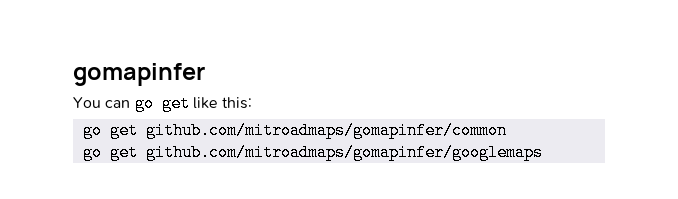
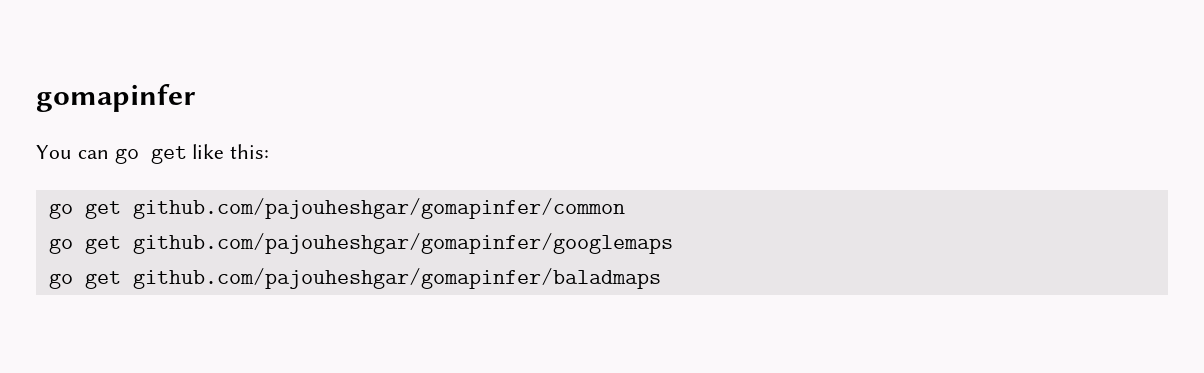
- go get github.com/mitroadmaps/gomapinfer/common
- go get github.com/mitroadmaps/gomapinfer/googlemaps
+ go get github.com/pajouheshgar/gomapinfer/common
+ go get github.com/pajouheshgar/gomapinfer/googlemaps
+ go get github.com/pajouheshgar/gomapinfer/baladmaps

